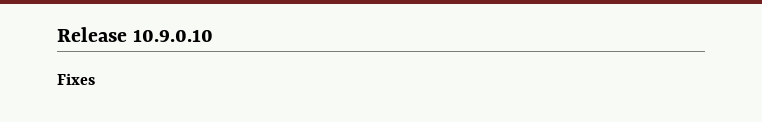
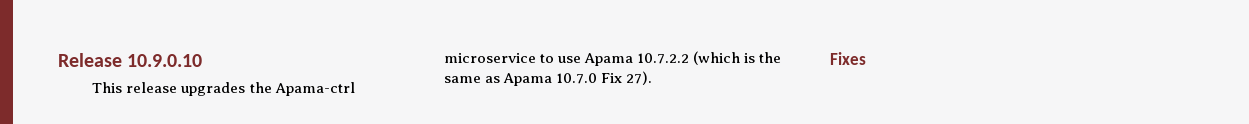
+ This release upgrades the Apama-ctrl microservice to use Apama 10.7.2.2 (which is the same as Apama 10.7.0 Fix 27).

